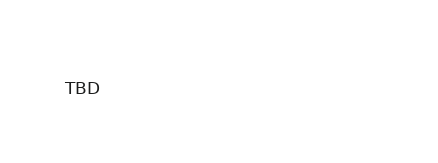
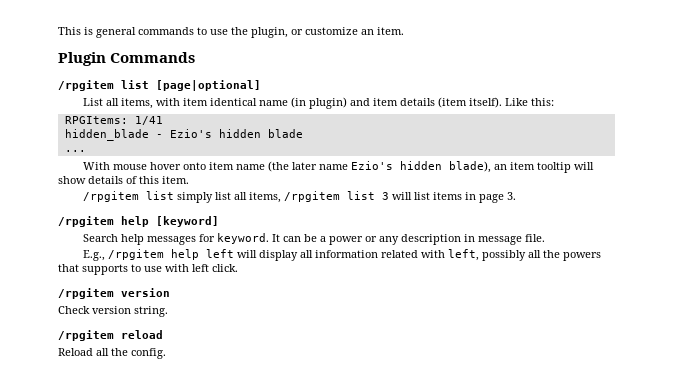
- TBD
+ This is general commands to use the plugin, or customize an item.
+ Plugin Commands
+ /rpgitem list [page|optional]
+ List all items, with item identical name (in plugin) and item details (item itself). Like this:
+ RPGItems: 1/41
+ hidden_blade - Ezio's hidden blade
+ ...
+ With mouse hover onto item name (the later name Ezio's hidden blade), an item tooltip will show details of this item.
+ /rpgitem list simply list all items, /rpgitem list 3 will list items in page 3.
+ /rpgitem help [keyword]
+ Search help messages for keyword. It can be a power or any description in message file.
+ E.g., /rpgitem help left will display all information related with left, possibly all the powers that supports to use with left click.
+ /rpgitem version
+ Check version string.
+ /rpgitem reload
+ Reload all the config.

